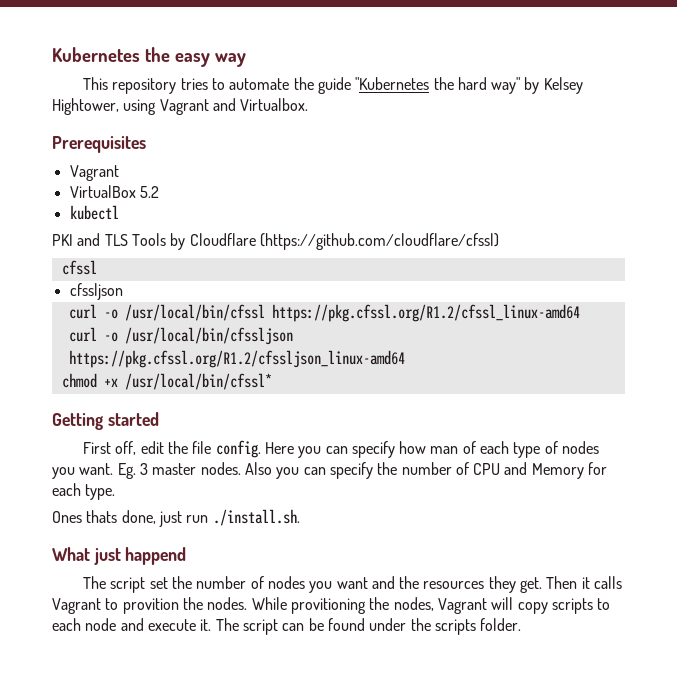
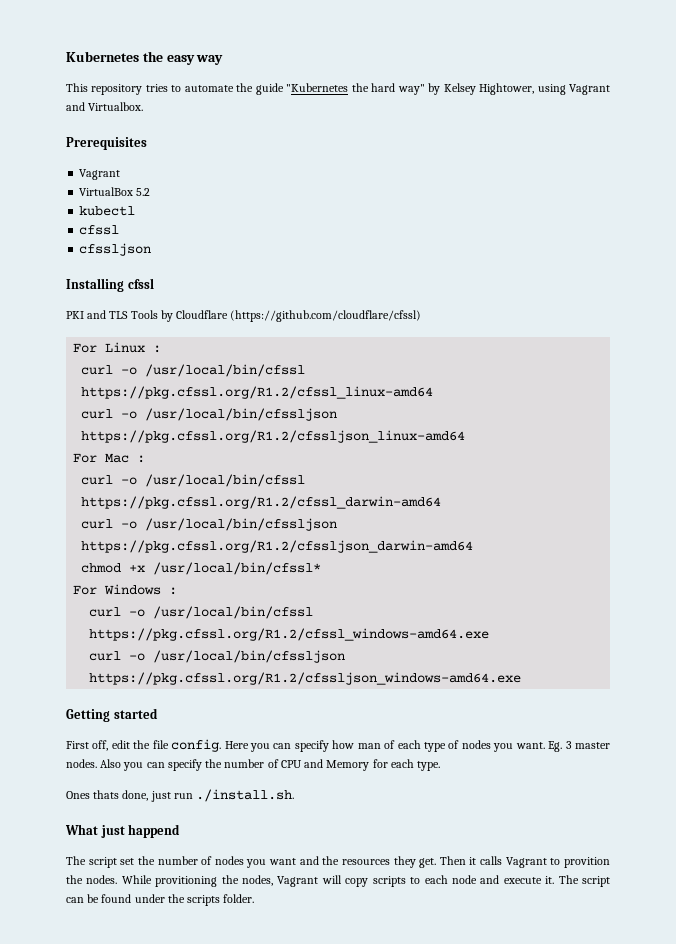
  kubectl
+ cfssl
+ cfssljson
+ Installing cfssl
- cfssl
- cfssljson
+ For Linux :
+ For Mac :
+ curl -o /usr/local/bin/cfssl https://pkg.cfssl.org/R1.2/cfssl_darwin-amd64
+ curl -o /usr/local/bin/cfssljson https://pkg.cfssl.org/R1.2/cfssljson_darwin-amd64
  chmod +x /usr/local/bin/cfssl*
+ For Windows :
+ curl -o /usr/local/bin/cfssl https://pkg.cfssl.org/R1.2/cfssl_windows-amd64.exe
+ curl -o /usr/local/bin/cfssljson https://pkg.cfssl.org/R1.2/cfssljson_windows-amd64.exe

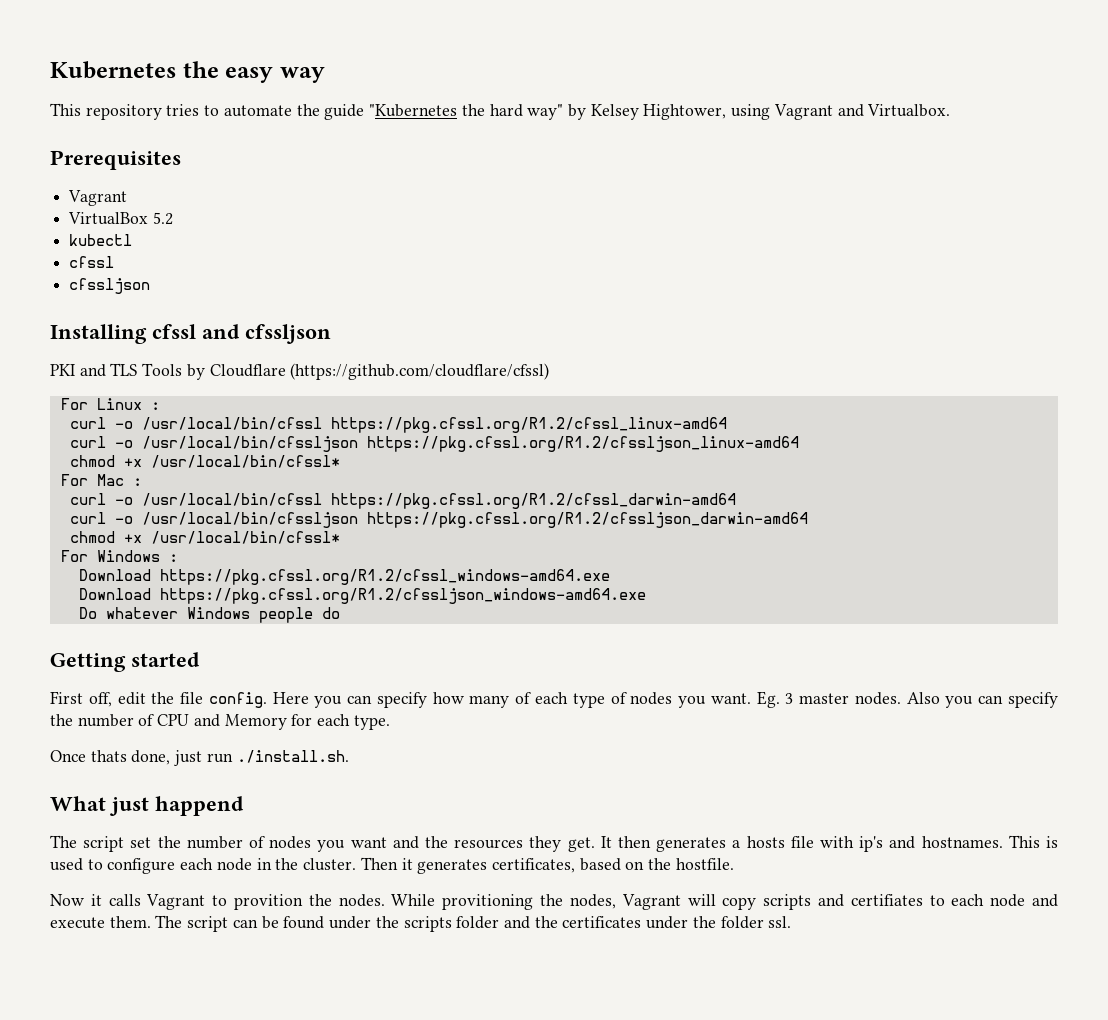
- Installing cfssl
+ Installing cfssl and cfssljson
  curl -o /usr/local/bin/cfssljson https://pkg.cfssl.org/R1.2/cfssljson_linux-amd64
+ chmod +x /usr/local/bin/cfssl*
- curl -o /usr/local/bin/cfssl https://pkg.cfssl.org/R1.2/cfssl_windows-amd64.exe
- curl -o /usr/local/bin/cfssljson https://pkg.cfssl.org/R1.2/cfssljson_windows-amd64.exe
+ Download https://pkg.cfssl.org/R1.2/cfssl_windows-amd64.exe
+ Download https://pkg.cfssl.org/R1.2/cfssljson_windows-amd64.exe
+ Do whatever Windows people do
- Here you can specify how man of each type of nodes you want.
+ Here you can specify how many of each type of nodes you want.
- Ones thats done, just run ./install.sh.
+ Once thats done, just run ./install.sh.
- Then it calls Vagrant to provition the nodes.
+ It then generates a hosts file with ip's and hostnames. This is used to configure each node in the cluster. Then it generates certificates, based on the hostfile.
+ Now it calls Vagrant to provition the nodes.
- While provitioning the nodes, Vagrant will copy scripts to each node and execute it.
+ While provitioning the nodes, Vagrant will copy scripts and certifiates to each node and execute them.
- The script can be found under the scripts folder.
+ The script can be found under the scripts folder and the certificates under the folder ssl.

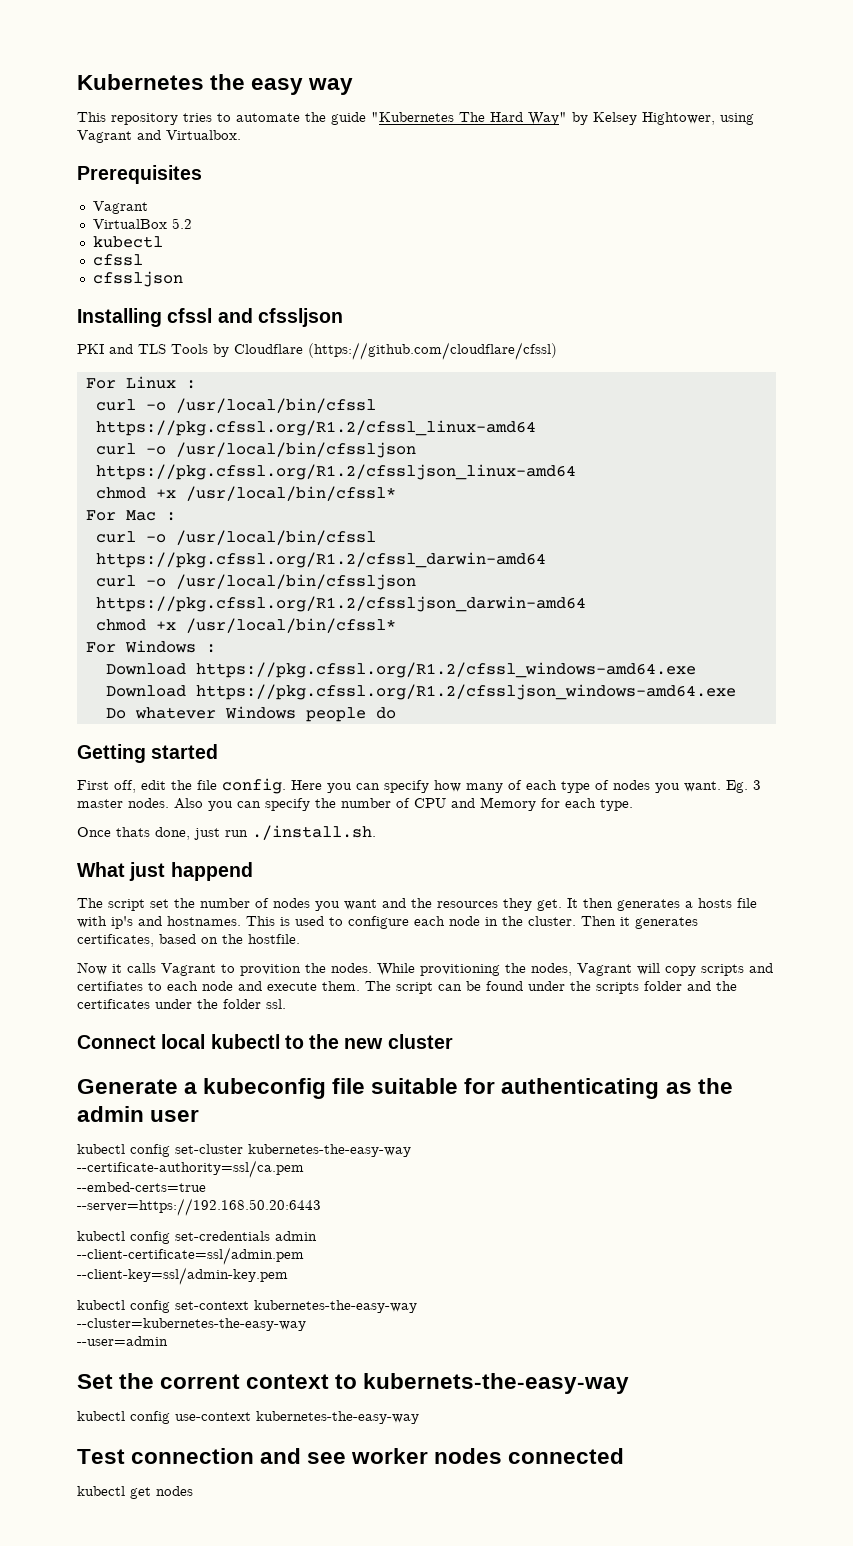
- This repository tries to automate the guide "Kubernetes the hard way" by Kelsey Hightower, using Vagrant and Virtualbox.
+ This repository tries to automate the guide "Kubernetes The Hard Way" by Kelsey Hightower, using Vagrant and Virtualbox.
+ Connect local kubectl to the new cluster
+ Generate a kubeconfig file suitable for authenticating as the admin user
+ kubectl config set-cluster kubernetes-the-easy-way
+ --certificate-authority=ssl/ca.pem
+ --embed-certs=true
+ --server=https://192.168.50.20:6443
+ kubectl config set-credentials admin
+ --client-certificate=ssl/admin.pem
+ --client-key=ssl/admin-key.pem
+ kubectl config set-context kubernetes-the-easy-way
+ --cluster=kubernetes-the-easy-way
+ --user=admin
+ Set the corrent context to kubernets-the-easy-way
+ kubectl config use-context kubernetes-the-easy-way
+ Test connection and see worker nodes connected
+ kubectl get nodes

